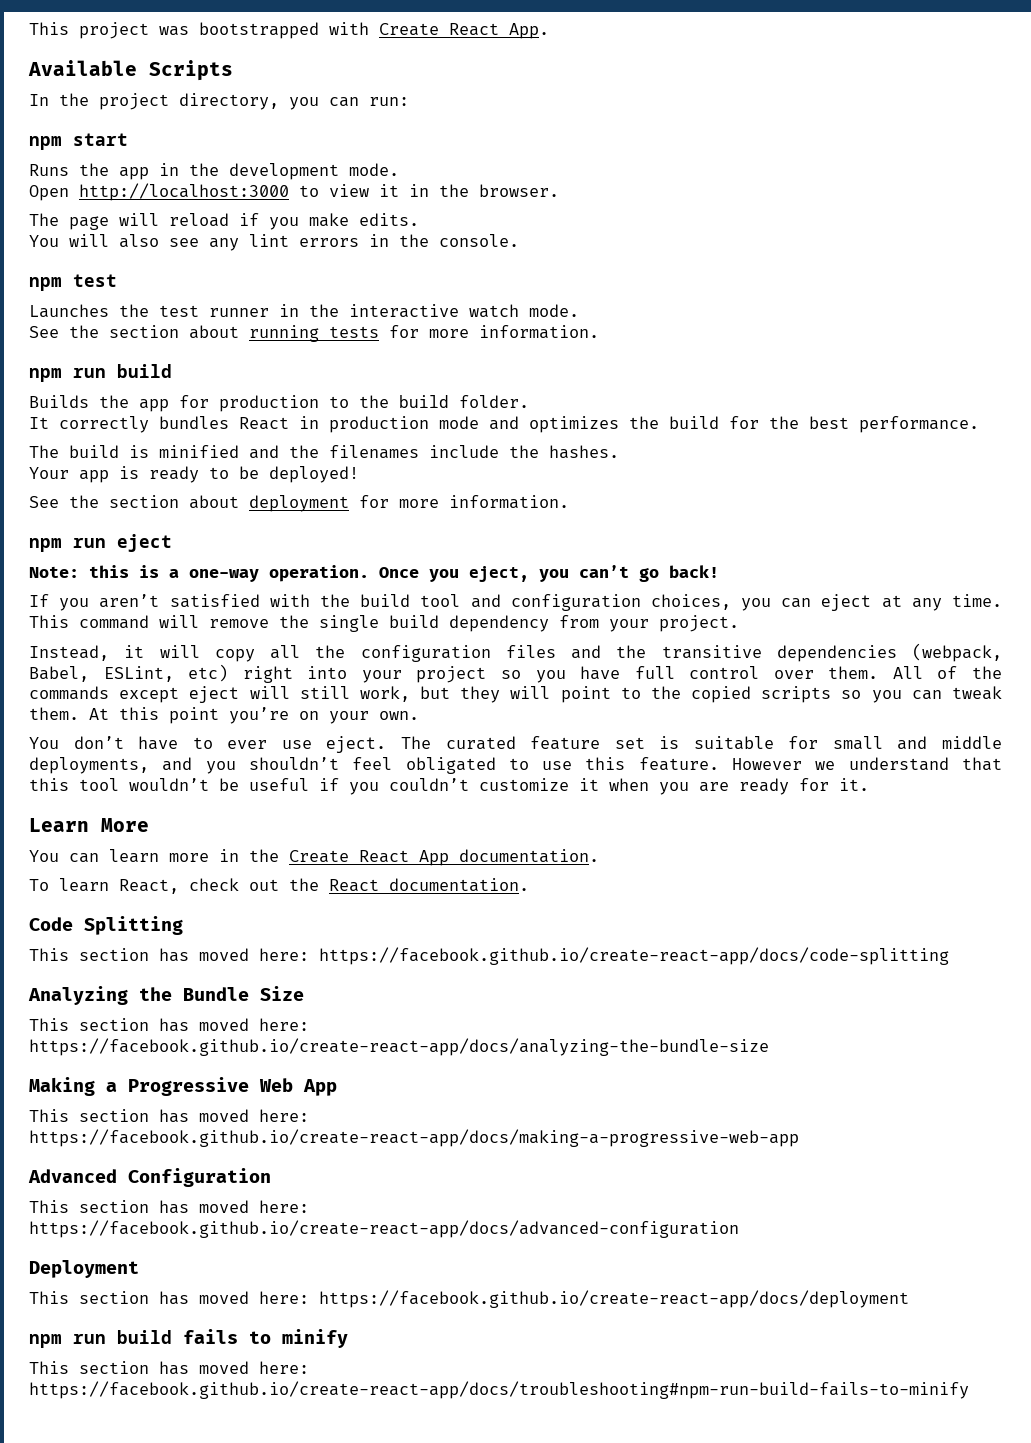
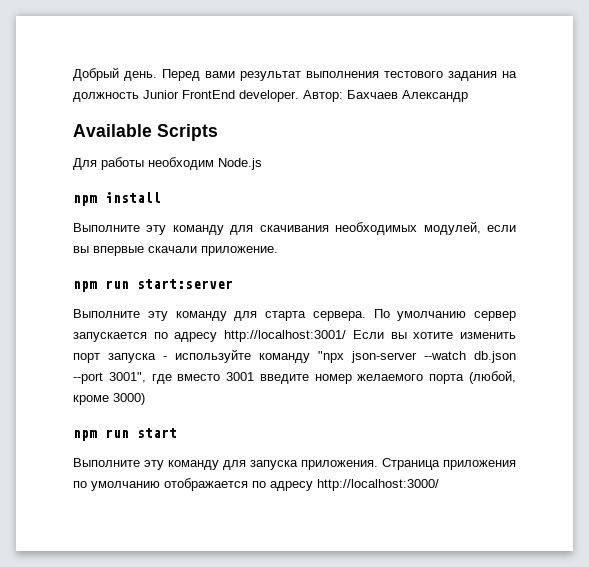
- This project was bootstrapped with Create React App.
+ Добрый день. Перед вами результат выполнения тестового задания на должность Junior FrontEnd developer. Автор: Бахчаев Александр
  Available Scripts
- In the project directory, you can run:
- npm start
- Runs the app in the development mode.
- Open http://localhost:3000 to view it in the browser.
- The page will reload if you make edits.
- You will also see any lint errors in the console.
- npm test
- Launches the test runner in the interactive watch mode.
- See the section about running tests for more information.
- npm run build
- Builds the app for production to the build folder.
- It correctly bundles React in production mode and optimizes the build for the best performance.
- The build is minified and the filenames include the hashes.
- Your app is ready to be deployed!
- See the section about deployment for more information.
- npm run eject
- Note: this is a one-way operation. Once you eject, you can’t go back!
- If you aren’t satisfied with the build tool and configuration choices, you can eject at any time. This command will remove the single build dependency from your project.
- Instead, it will copy all the configuration files and the transitive dependencies (webpack, Babel, ESLint, etc) right into your project so you have full control over them. All of the commands except eject will still work, but they will point to the copied scripts so you can tweak them. At this point you’re on your own.
- You don’t have to ever use eject. The curated feature set is suitable for small and middle deployments, and you shouldn’t feel obligated to use this feature. However we understand that this tool wouldn’t be useful if you couldn’t customize it when you are ready for it.
- Learn More
- You can learn more in the Create React App documentation.
- To learn React, check out the React documentation.
- Code Splitting
- This section has moved here: https://facebook.github.io/create-react-app/docs/code-splitting
- Analyzing the Bundle Size
- This section has moved here: https://facebook.github.io/create-react-app/docs/analyzing-the-bundle-size
- Making a Progressive Web App
- This section has moved here: https://facebook.github.io/create-react-app/docs/making-a-progressive-web-app
- Advanced Configuration
- This section has moved here: https://facebook.github.io/create-react-app/docs/advanced-configuration
- Deployment
- This section has moved here: https://facebook.github.io/create-react-app/docs/deployment
- npm run build fails to minify
- This section has moved here: https://facebook.github.io/create-react-app/docs/troubleshooting#npm-run-build-fails-to-minify
+ Для работы необходим Node.js
+ npm install
+ Выполните эту команду для скачивания необходимых модулей, если вы впервые скачали приложение.
+ npm run start:server
+ Выполните эту команду для старта сервера. По умолчанию сервер запускается по адресу http://localhost:3001/ Если вы хотите изменить порт запуска - используйте команду "npx json-server --watch db.json --port 3001", где вместо 3001 введите номер желаемого порта (любой, кроме 3000)
+ npm run start
+ Выполните эту команду для запуска приложения. Страница приложения по умолчанию отображается по адресу http://localhost:3000/

